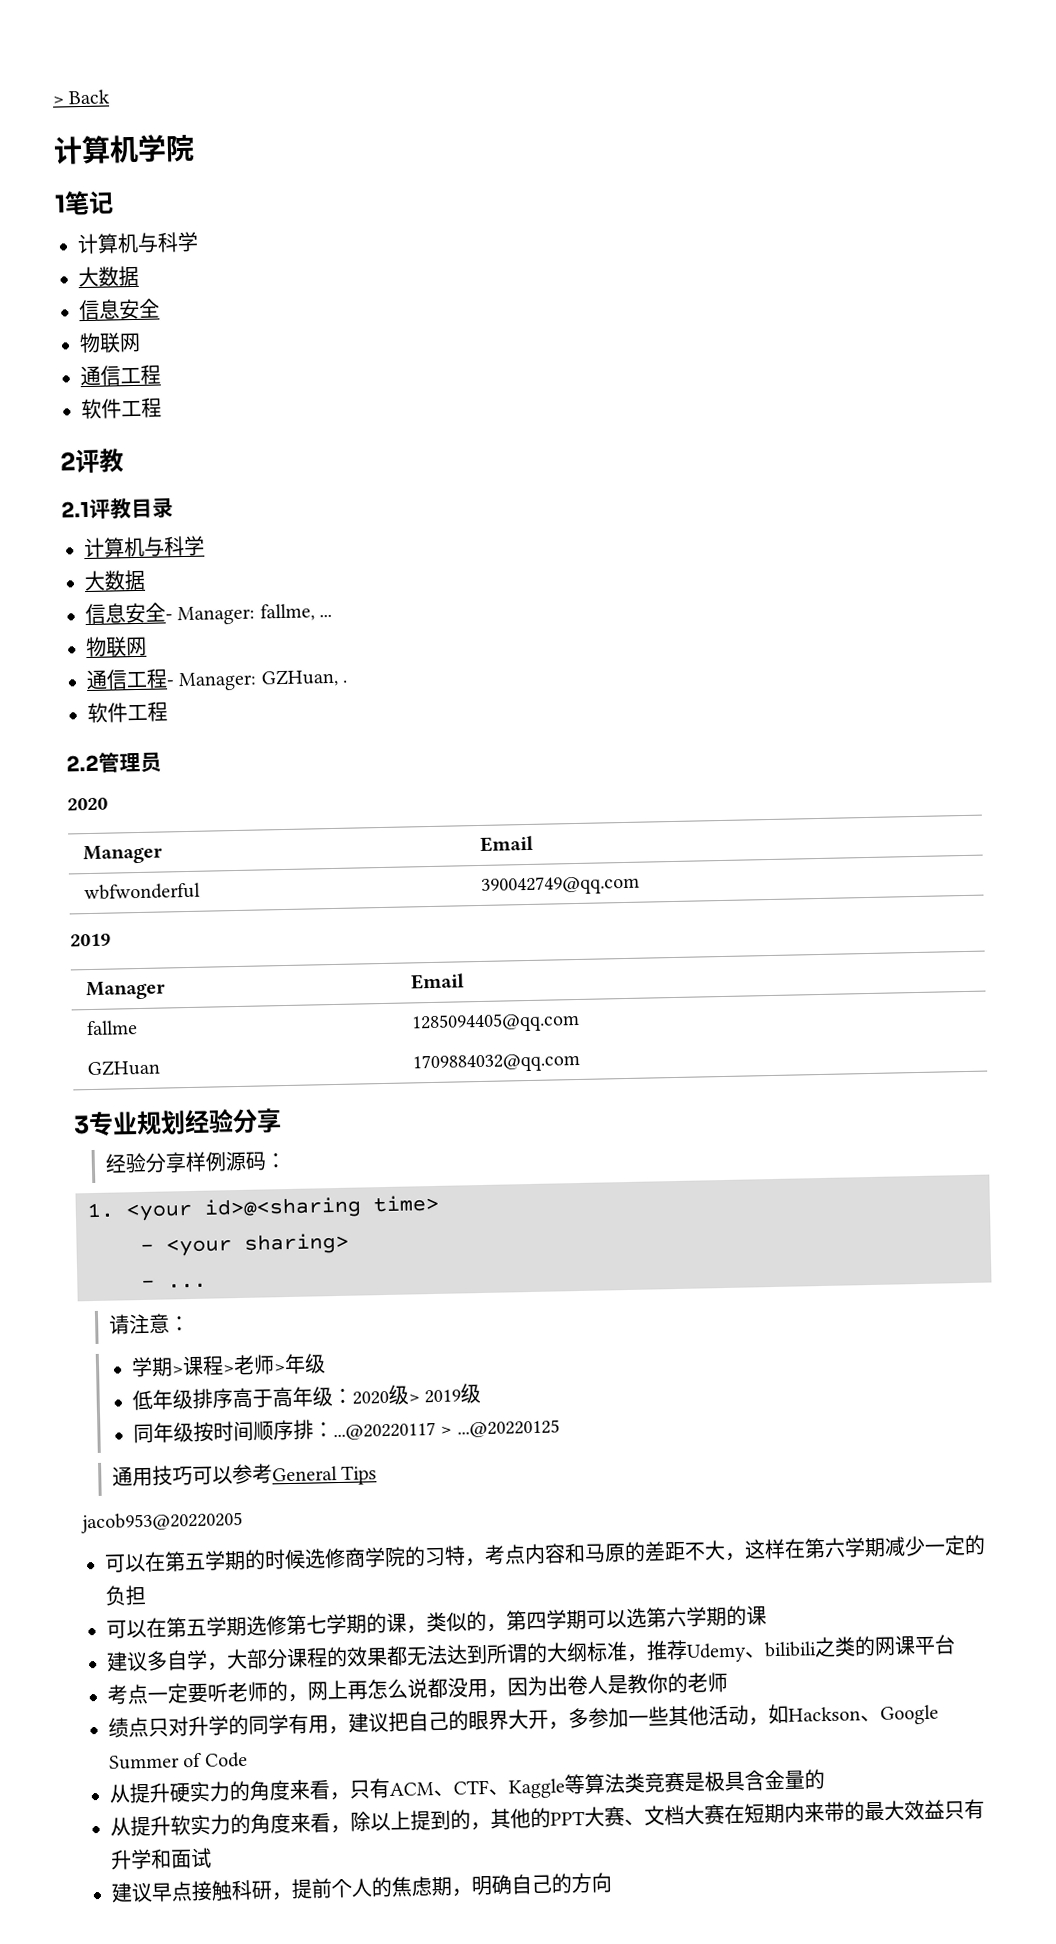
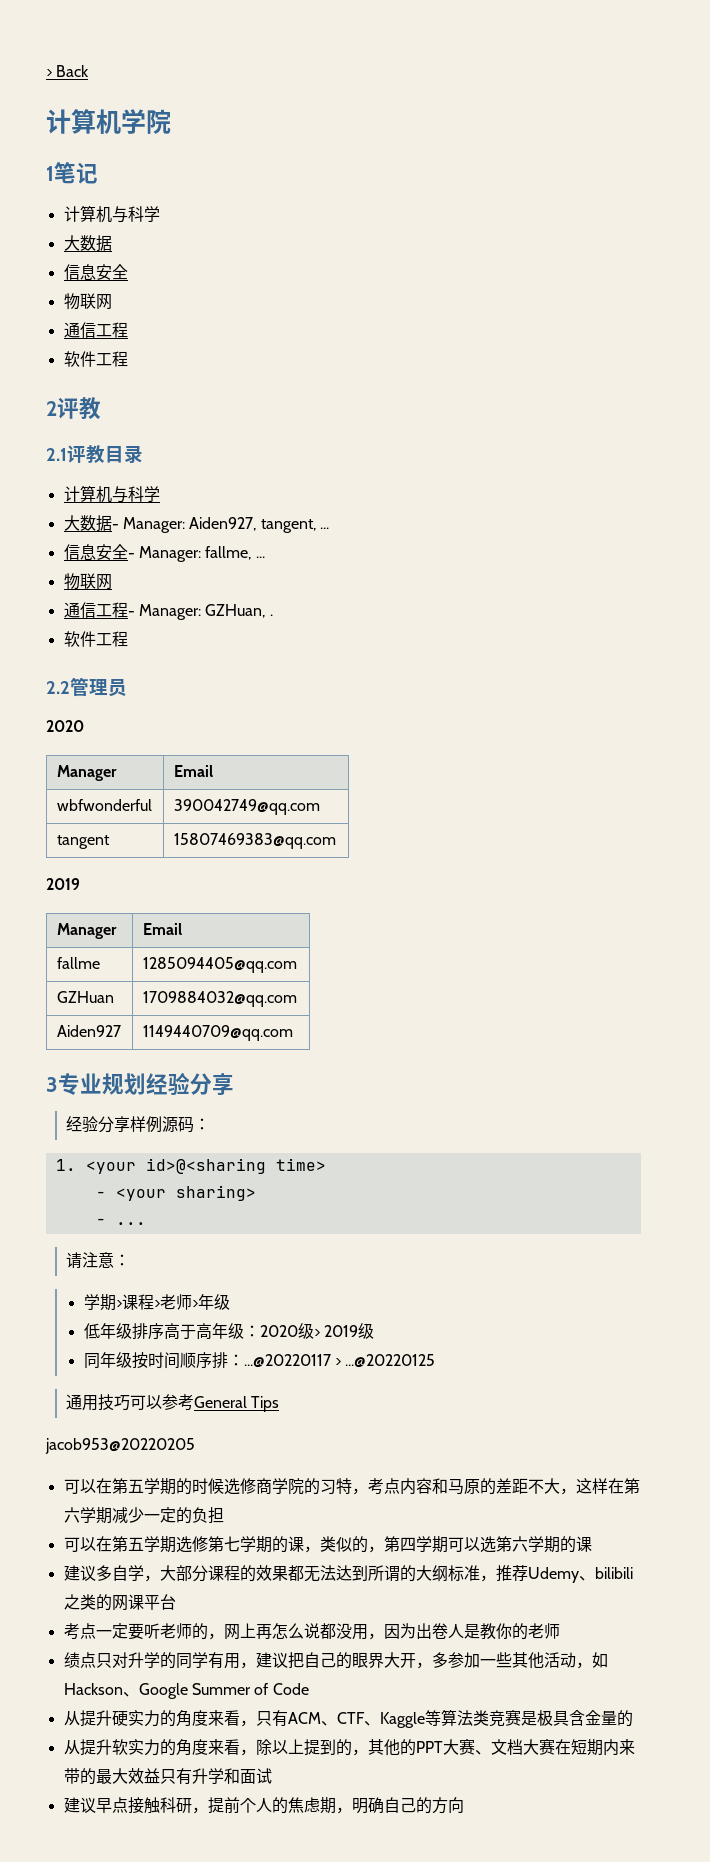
  2.1评教目录
  计算机与科学
- 大数据
+ 大数据- Manager: Aiden927, tangent, ...
+ tangent | 15807469383@qq.com
+ Aiden927 | 1149440709@qq.com

